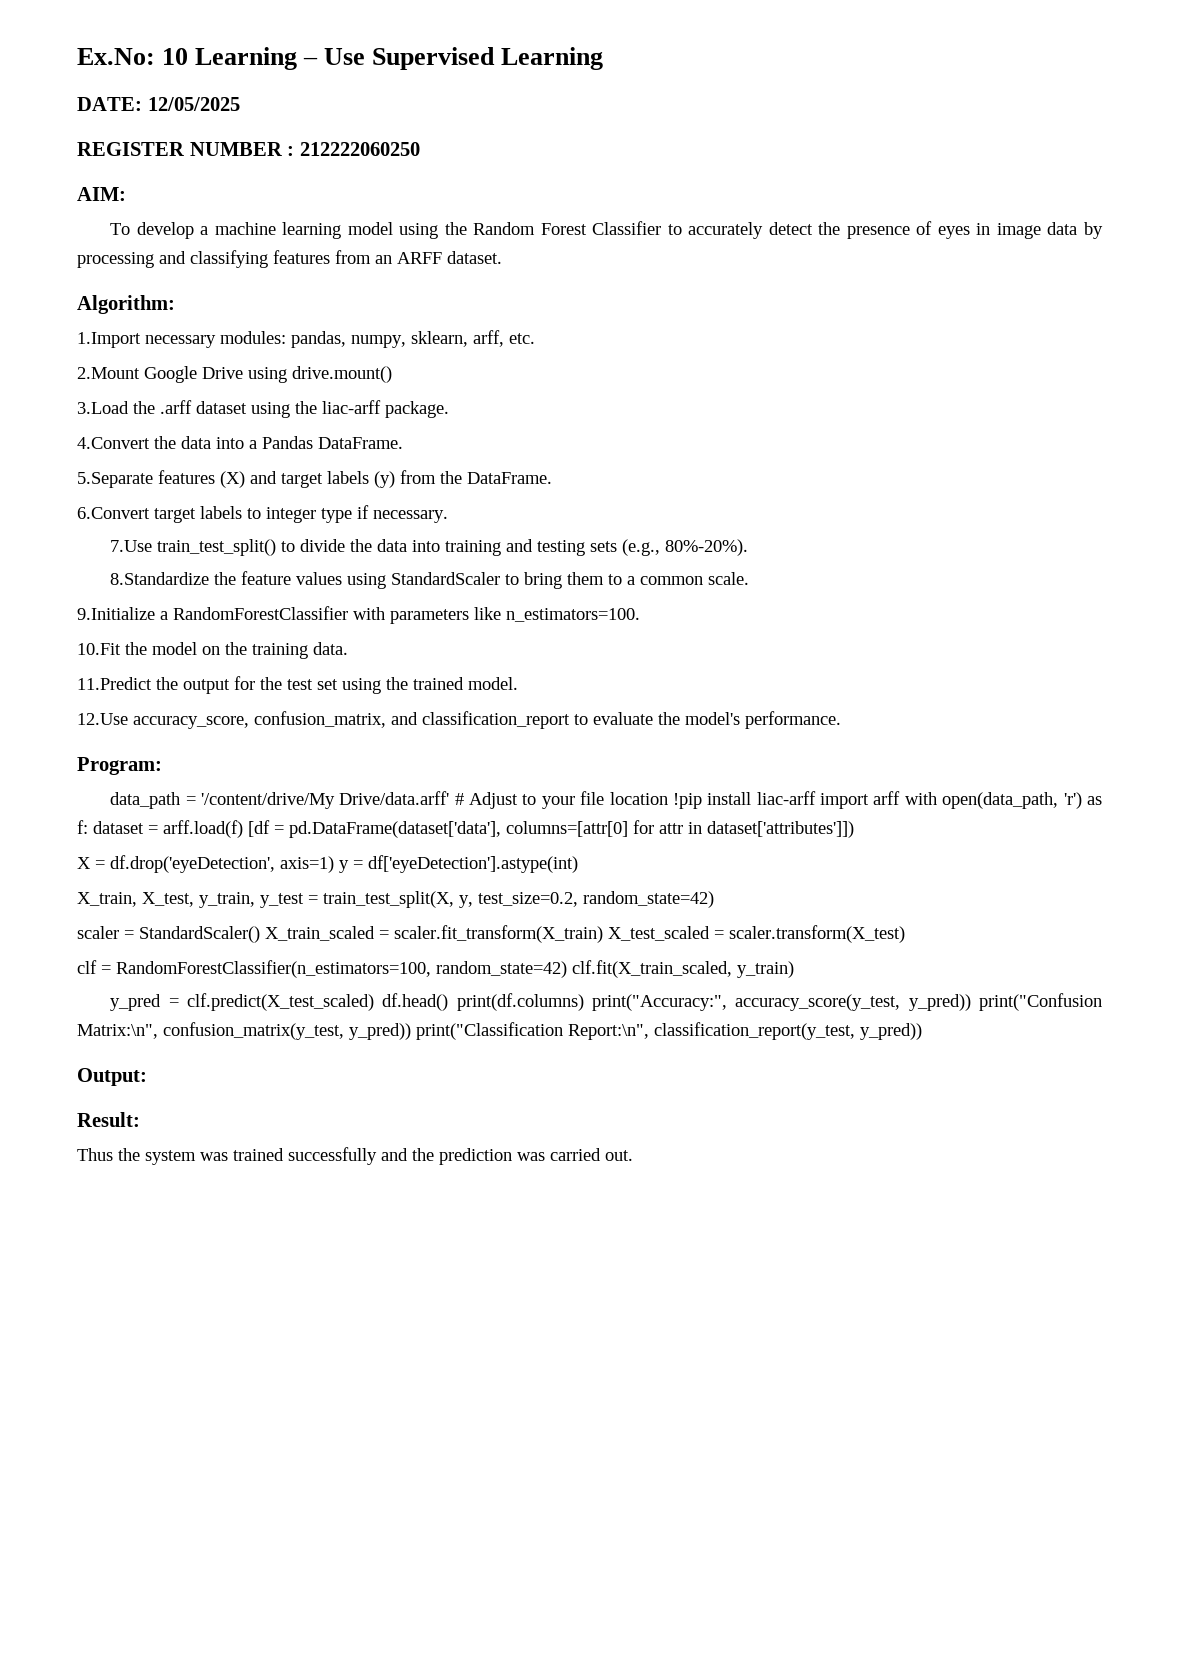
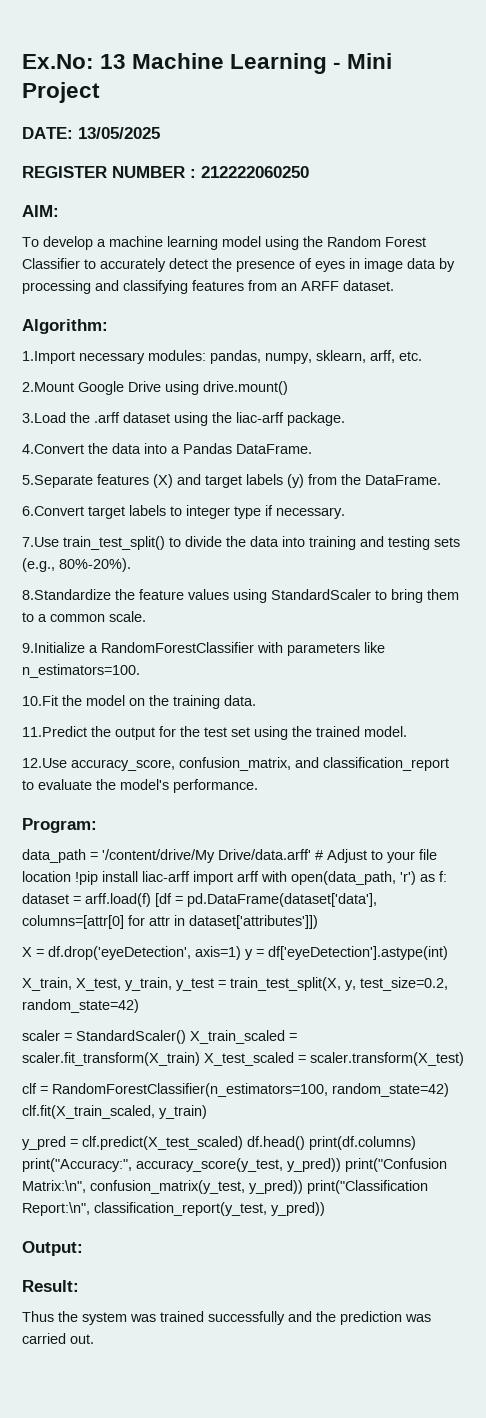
- Ex.No: 10 Learning – Use Supervised Learning
+ Ex.No: 13 Machine Learning - Mini Project
- DATE: 12/05/2025
+ DATE: 13/05/2025

